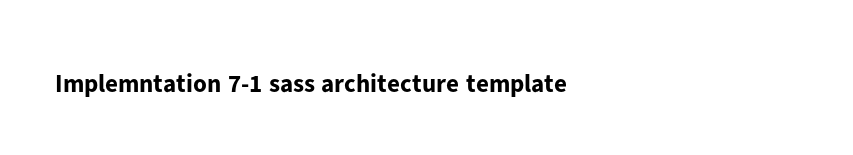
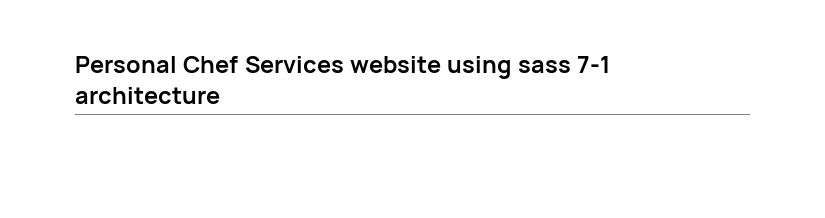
- Implemntation 7-1 sass architecture template
+ Personal Chef Services website using sass 7-1 architecture

